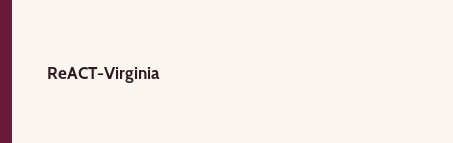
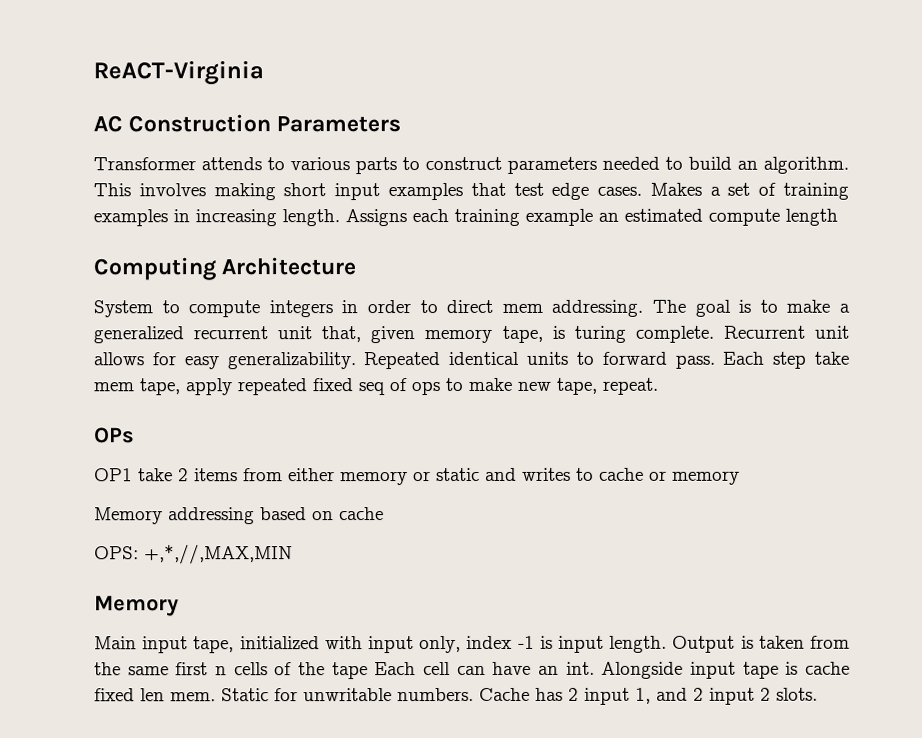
+ AC Construction Parameters
+ Transformer attends to various parts to construct parameters needed to build an algorithm. This involves making short input examples that test edge cases. Makes a set of training examples in increasing length. Assigns each training example an estimated compute length
+ Computing Architecture
+ System to compute integers in order to direct mem addressing. The goal is to make a generalized recurrent unit that, given memory tape, is turing complete. Recurrent unit allows for easy generalizability. Repeated identical units to forward pass. Each step take mem tape, apply repeated fixed seq of ops to make new tape, repeat.
+ OPs
+ OP1 take 2 items from either memory or static and writes to cache or memory
+ Memory addressing based on cache
+ OPS: +,*,//,MAX,MIN
+ Memory
+ Main input tape, initialized with input only, index -1 is input length. Output is taken from the same first n cells of the tape Each cell can have an int. Alongside input tape is cache fixed len mem. Static for unwritable numbers. Cache has 2 input 1, and 2 input 2 slots.

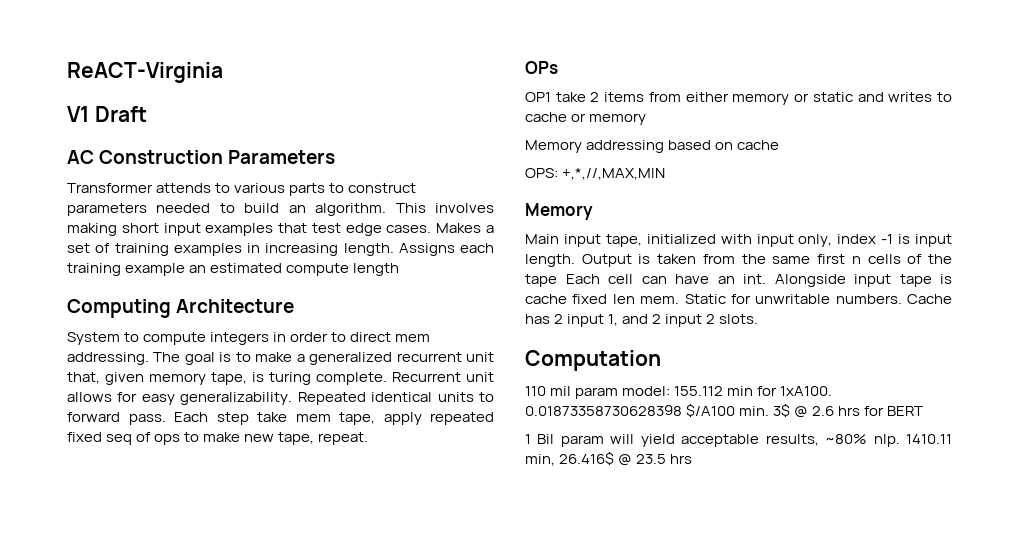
+ V1 Draft
+ Computation
+ 110 mil param model: 155.112 min for 1xA100. 0.01873358730628398 $/A100 min. 3$ @ 2.6 hrs for BERT
+ 1 Bil param will yield acceptable results, ~80% nlp. 1410.11 min, 26.416$ @ 23.5 hrs

